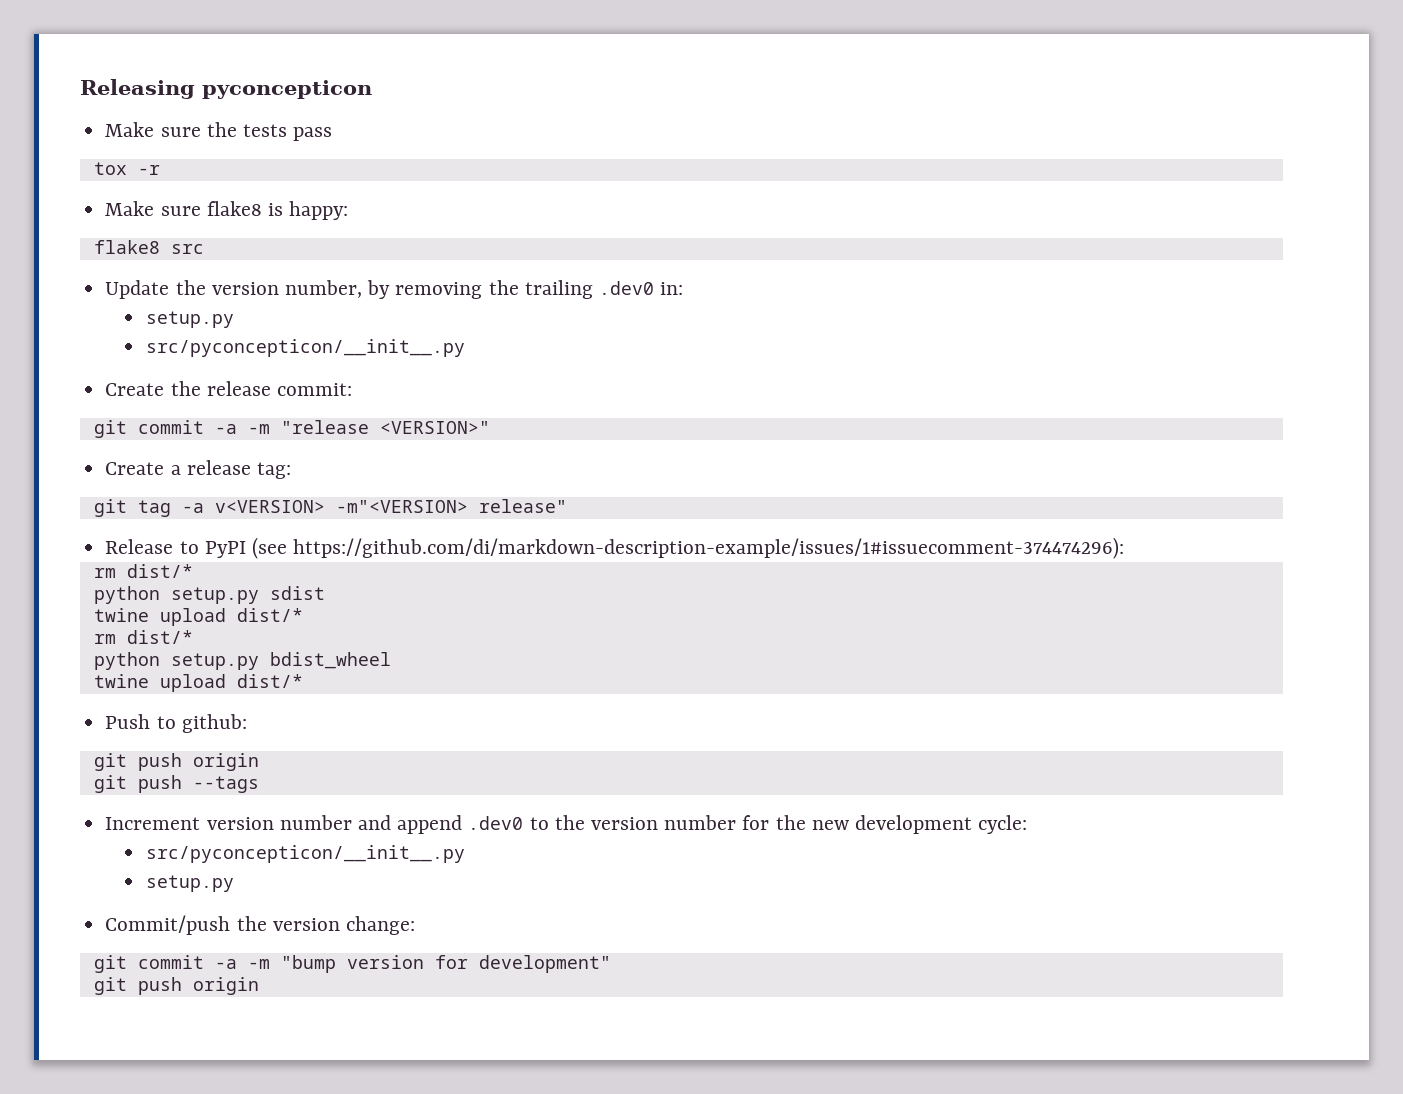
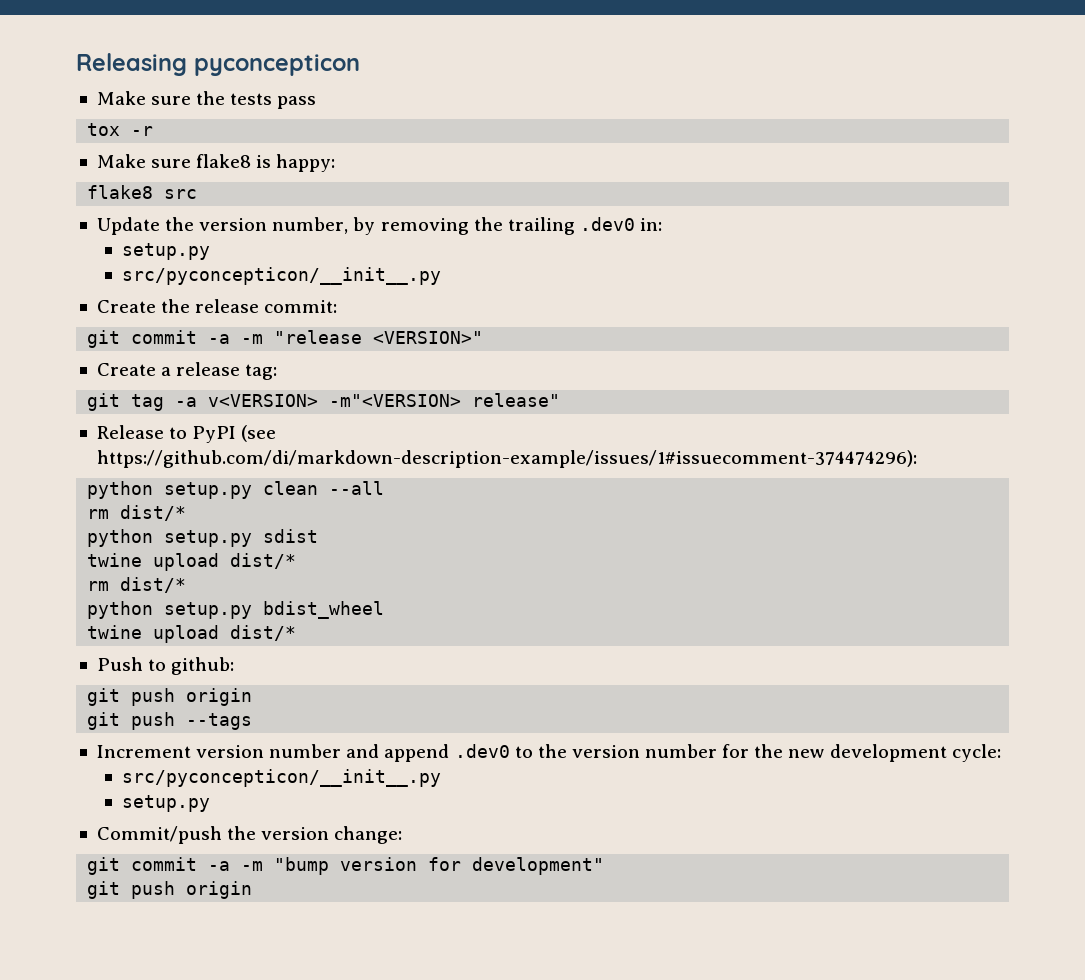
+ python setup.py clean --all

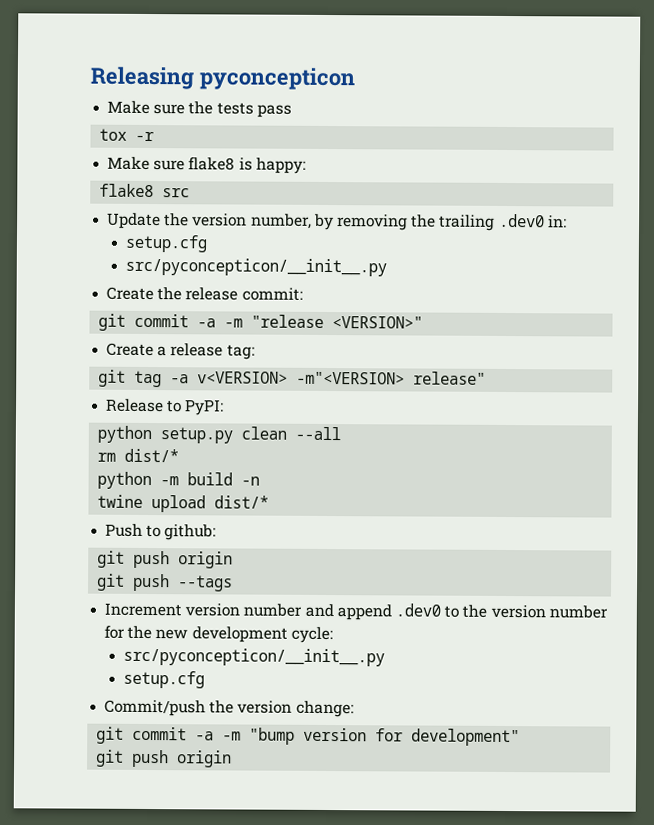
  Update the version number, by removing the trailing .dev0 in:
- setup.py
+ setup.cfg
- Release to PyPI (see https://github.com/di/markdown-description-example/issues/1#issuecomment-374474296):
+ Release to PyPI:
- python setup.py sdist
- twine upload dist/*
- rm dist/*
- python setup.py bdist_wheel
+ python -m build -n
  Increment version number and append .dev0 to the version number for the new development cycle:
  src/pyconcepticon/__init__.py
- setup.py
+ setup.cfg

